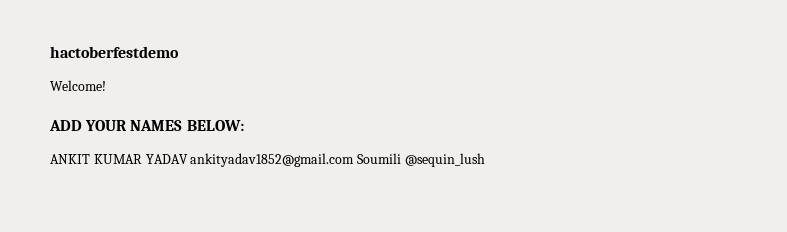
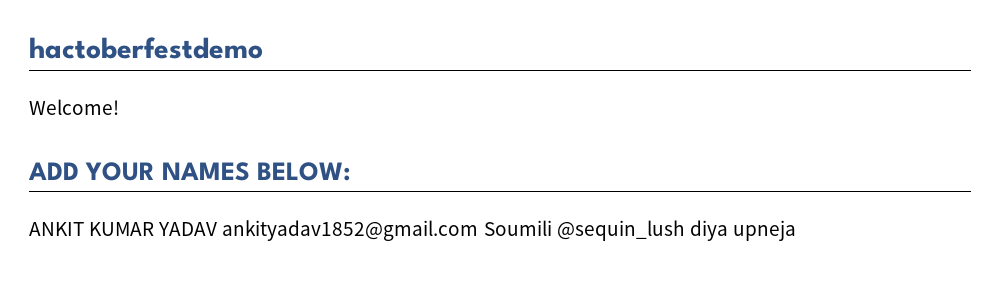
- ANKIT KUMAR YADAV ankityadav1852@gmail.com Soumili @sequin_lush
+ ANKIT KUMAR YADAV ankityadav1852@gmail.com Soumili @sequin_lush diya upneja

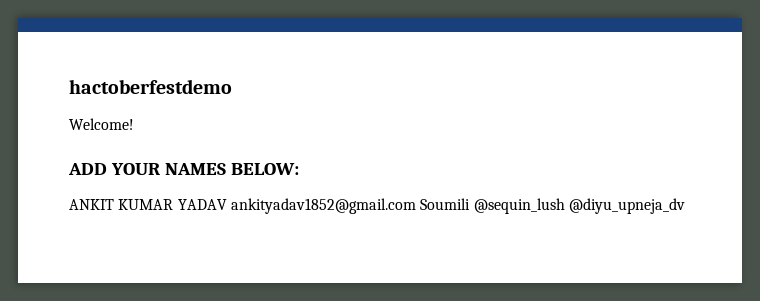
- ANKIT KUMAR YADAV ankityadav1852@gmail.com Soumili @sequin_lush diya upneja
+ ANKIT KUMAR YADAV ankityadav1852@gmail.com Soumili @sequin_lush @diyu_upneja_dv

